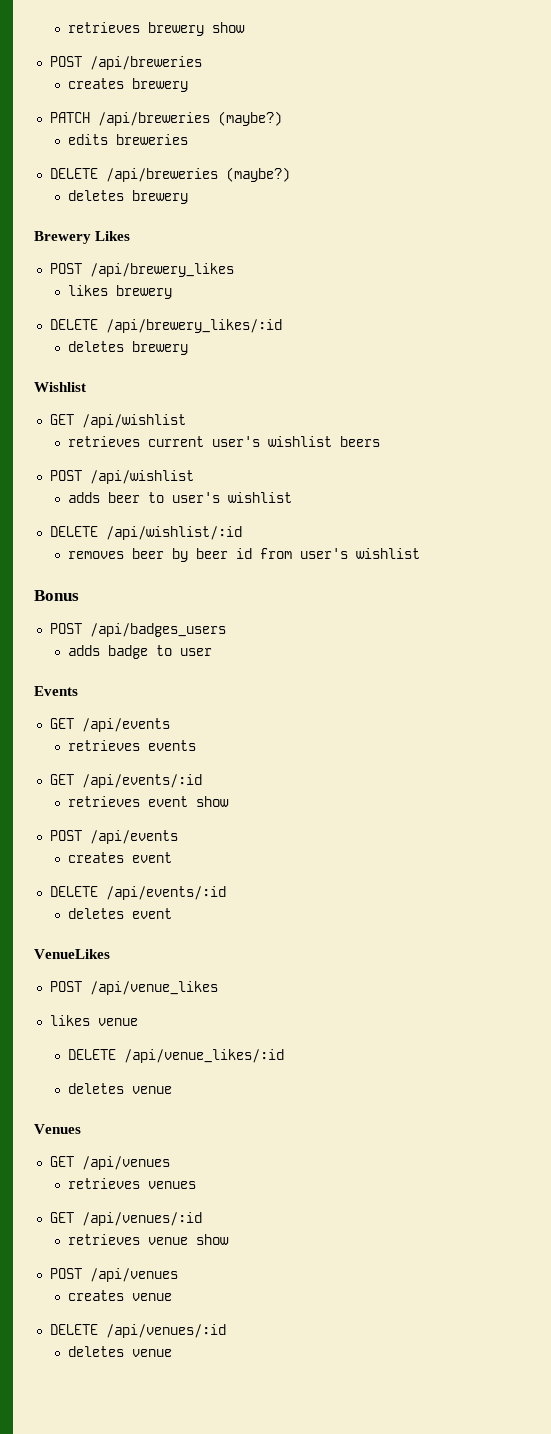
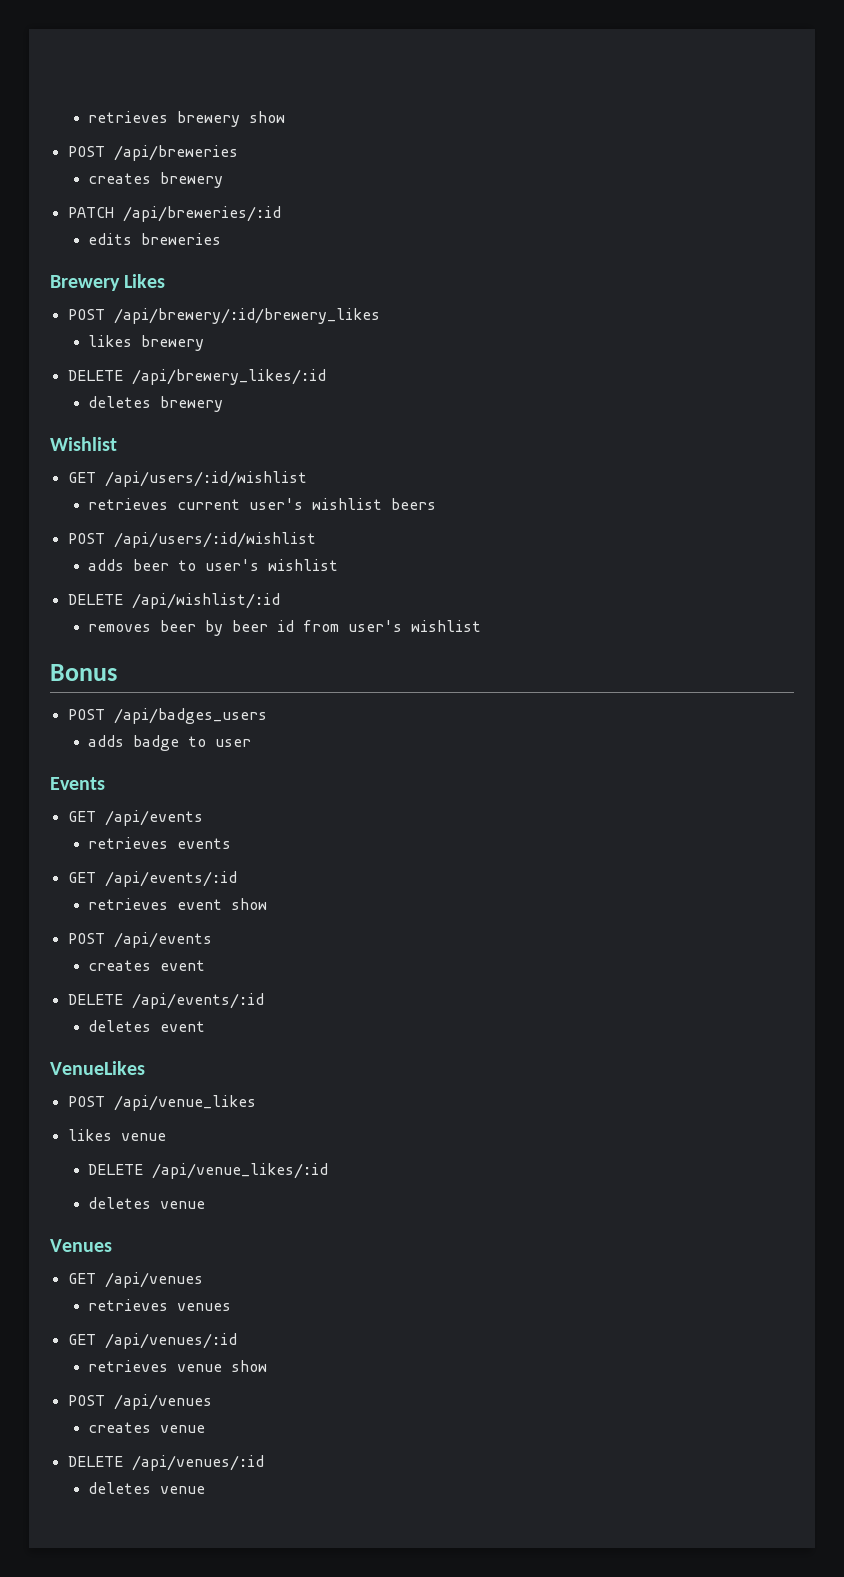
- PATCH /api/breweries (maybe?)
+ PATCH /api/breweries/:id
- DELETE /api/breweries (maybe?)
- deletes brewery
- POST /api/brewery_likes
+ POST /api/brewery/:id/brewery_likes
- GET /api/wishlist
+ GET /api/users/:id/wishlist
- POST /api/wishlist
+ POST /api/users/:id/wishlist

